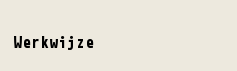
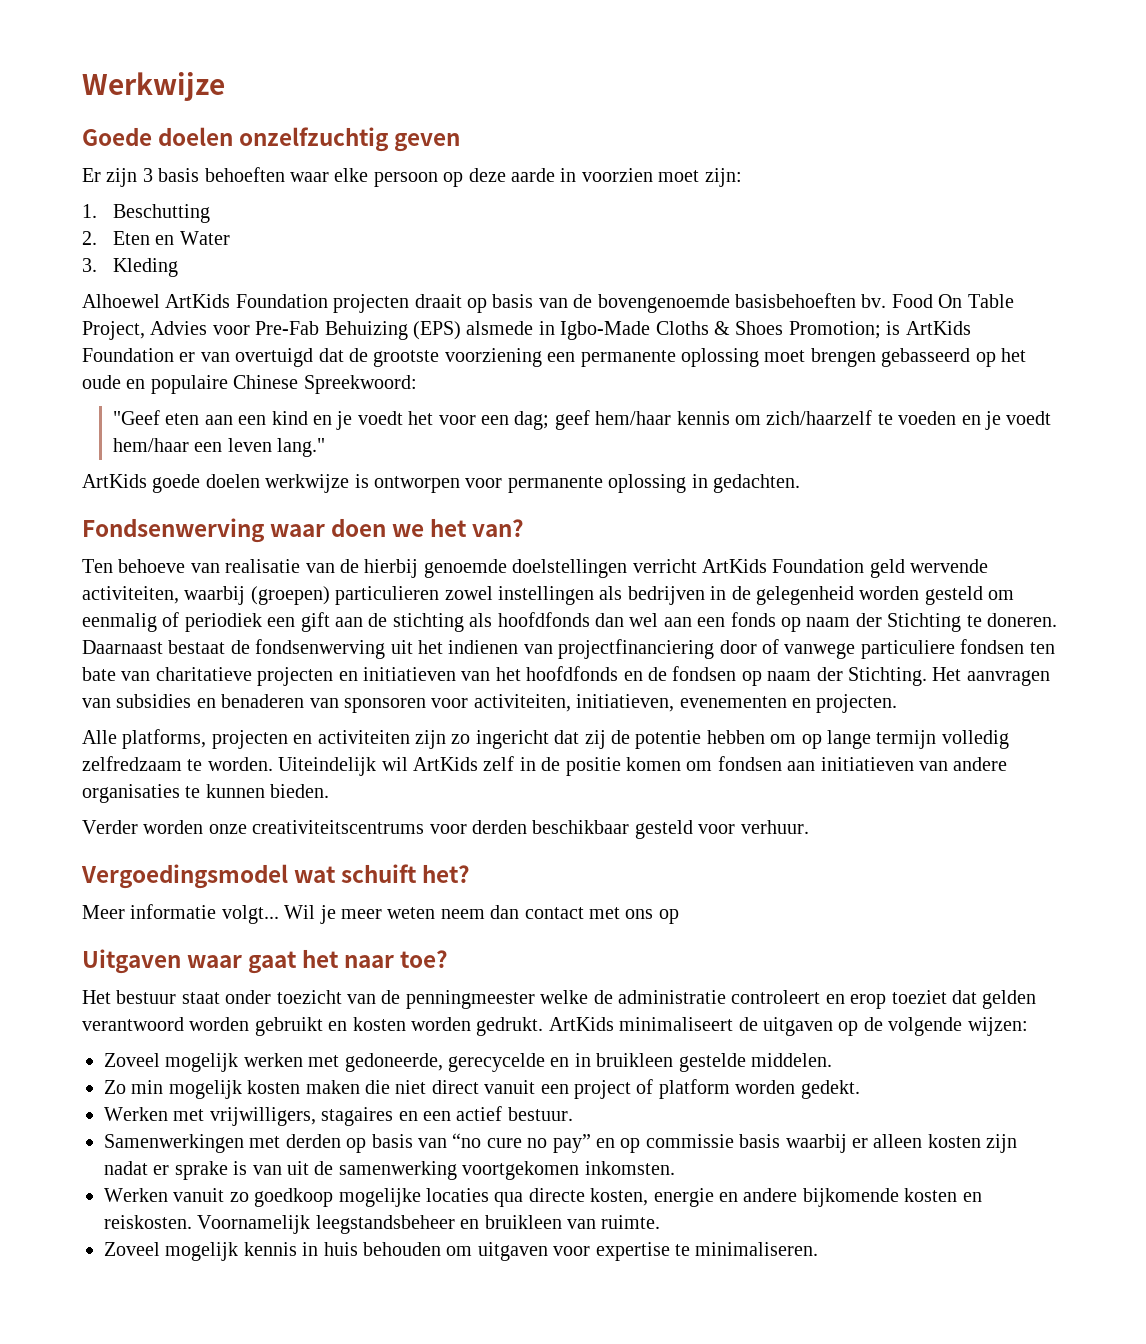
+ Goede doelen onzelfzuchtig geven
+ Er zijn 3 basis behoeften waar elke persoon op deze aarde in voorzien moet zijn:
+ 1. Beschutting
+ 2. Eten en Water
+ 3. Kleding
+ Alhoewel ArtKids Foundation projecten draait op basis van de bovengenoemde basisbehoeften bv. Food On Table Project, Advies voor Pre-Fab Behuizing (EPS) alsmede in Igbo-Made Cloths & Shoes Promotion; is ArtKids Foundation er van overtuigd dat de grootste voorziening een permanente oplossing moet brengen gebasseerd op het oude en populaire Chinese Spreekwoord:
+ "Geef eten aan een kind en je voedt het voor een dag; geef hem/haar kennis om zich/haarzelf te voeden en je voedt hem/haar een leven lang."
+ ArtKids goede doelen werkwijze is ontworpen voor permanente oplossing in gedachten.
+ Fondsenwerving waar doen we het van?
+ Ten behoeve van realisatie van de hierbij genoemde doelstellingen verricht ArtKids Foundation geld wervende activiteiten, waarbij (groepen) particulieren zowel instellingen als bedrijven in de gelegenheid worden gesteld om eenmalig of periodiek een gift aan de stichting als hoofdfonds dan wel aan een fonds op naam der Stichting te doneren. Daarnaast bestaat de fondsenwerving uit het indienen van projectfinanciering door of vanwege particuliere fondsen ten bate van charitatieve projecten en initiatieven van het hoofdfonds en de fondsen op naam der Stichting. Het aanvragen van subsidies en benaderen van sponsoren voor activiteiten, initiatieven, evenementen en projecten.
+ Alle platforms, projecten en activiteiten zijn zo ingericht dat zij de potentie hebben om op lange termijn volledig zelfredzaam te worden. Uiteindelijk wil ArtKids zelf in de positie komen om fondsen aan initiatieven van andere organisaties te kunnen bieden.
+ Verder worden onze creativiteitscentrums voor derden beschikbaar gesteld voor verhuur.
+ Vergoedingsmodel wat schuift het?
+ Meer informatie volgt... Wil je meer weten neem dan contact met ons op
+ Uitgaven waar gaat het naar toe?
+ Het bestuur staat onder toezicht van de penningmeester welke de administratie controleert en erop toeziet dat gelden verantwoord worden gebruikt en kosten worden gedrukt. ArtKids minimaliseert de uitgaven op de volgende wijzen:
+ Zoveel mogelijk werken met gedoneerde, gerecycelde en in bruikleen gestelde middelen.
+ Zo min mogelijk kosten maken die niet direct vanuit een project of platform worden gedekt.
+ Werken met vrijwilligers, stagaires en een actief bestuur.
+ Samenwerkingen met derden op basis van “no cure no pay” en op commissie basis waarbij er alleen kosten zijn nadat er sprake is van uit de samenwerking voortgekomen inkomsten.
+ Werken vanuit zo goedkoop mogelijke locaties qua directe kosten, energie en andere bijkomende kosten en reiskosten. Voornamelijk leegstandsbeheer en bruikleen van ruimte.
+ Zoveel mogelijk kennis in huis behouden om uitgaven voor expertise te minimaliseren.

